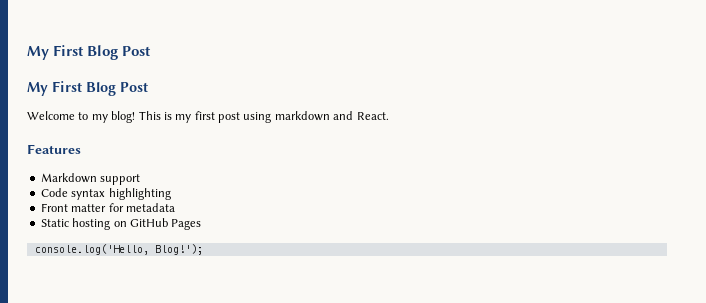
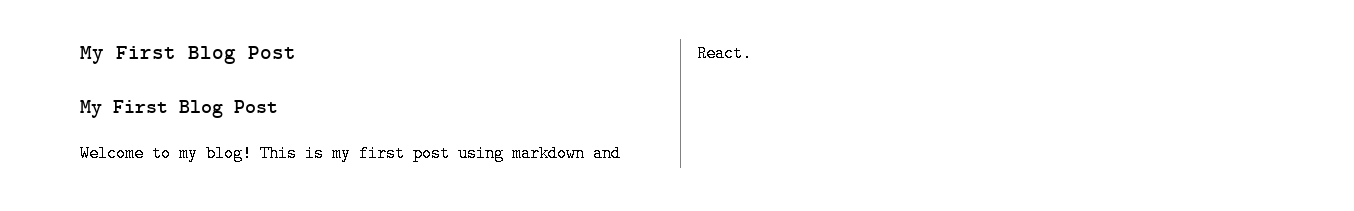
- Features
- Markdown support
- Code syntax highlighting
- Front matter for metadata
- Static hosting on GitHub Pages
- console.log('Hello, Blog!');

